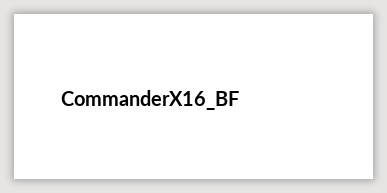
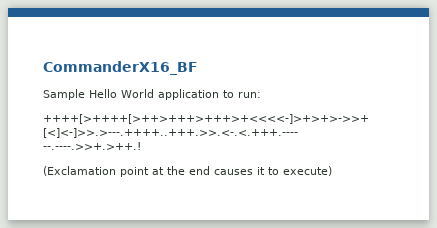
+ Sample Hello World application to run:
+ ++++[>++++[>++>+++>+++>+<<<<-]>+>+>->>+ [<]<-]>>.>---.++++..+++.>>.<-.<.+++.---- --.----.>>+.>++.!
+ (Exclamation point at the end causes it to execute)

